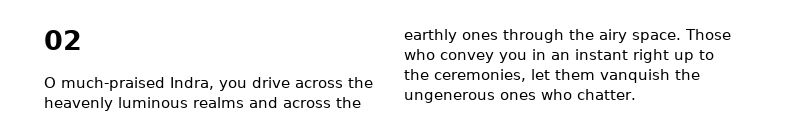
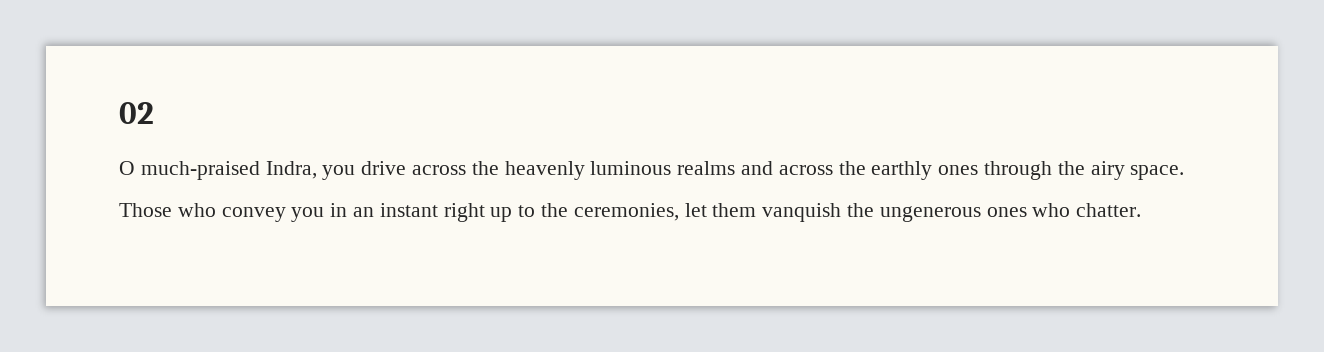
- O much-praised Indra, you drive across the heavenly luminous realms and across the earthly ones through the airy space. Those who convey you in an instant right up to the ceremonies, let them vanquish the ungenerous ones who chatter.
+ O much-praised Indra, you drive across the heavenly luminous realms and across the earthly ones through the airy space.
+ Those who convey you in an instant right up to the ceremonies, let them vanquish the ungenerous ones who chatter.

